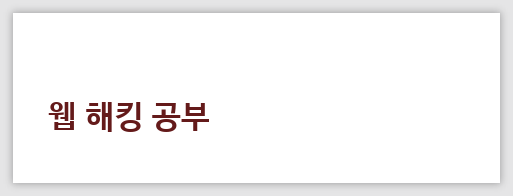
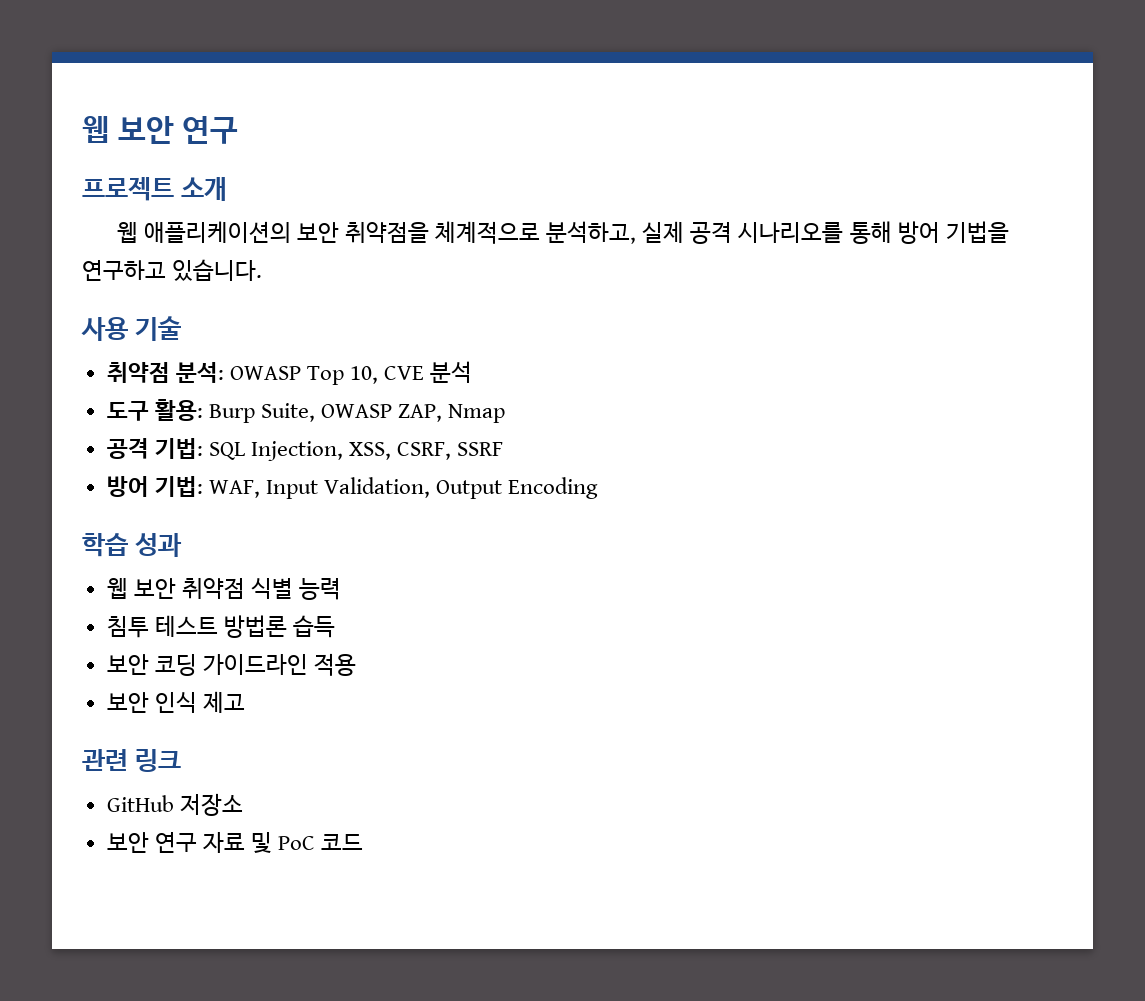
- 웹 해킹 공부
+ 웹 보안 연구
+ 프로젝트 소개
+ 웹 애플리케이션의 보안 취약점을 체계적으로 분석하고, 실제 공격 시나리오를 통해 방어 기법을 연구하고 있습니다.
+ 사용 기술
+ 취약점 분석: OWASP Top 10, CVE 분석
+ 도구 활용: Burp Suite, OWASP ZAP, Nmap
+ 공격 기법: SQL Injection, XSS, CSRF, SSRF
+ 방어 기법: WAF, Input Validation, Output Encoding
+ 학습 성과
+ 웹 보안 취약점 식별 능력
+ 침투 테스트 방법론 습득
+ 보안 코딩 가이드라인 적용
+ 보안 인식 제고
+ 관련 링크
+ GitHub 저장소
+ 보안 연구 자료 및 PoC 코드

